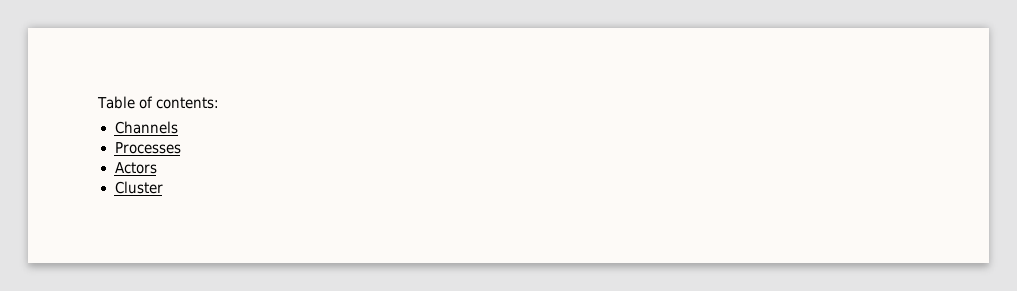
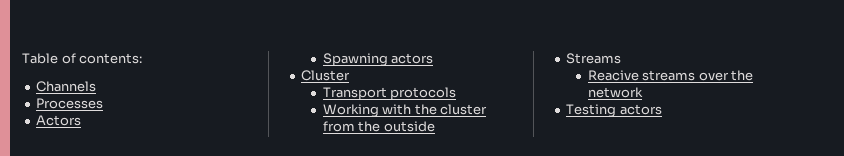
+ Spawning actors
+ Transport protocols
+ Working with the cluster from the outside
+ Streams
+ Reacive streams over the network
+ Testing actors

